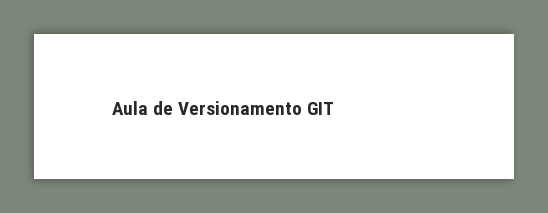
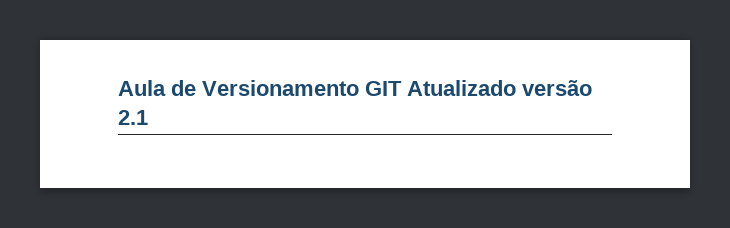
- Aula de Versionamento GIT
+ Aula de Versionamento GIT Atualizado versão 2.1

